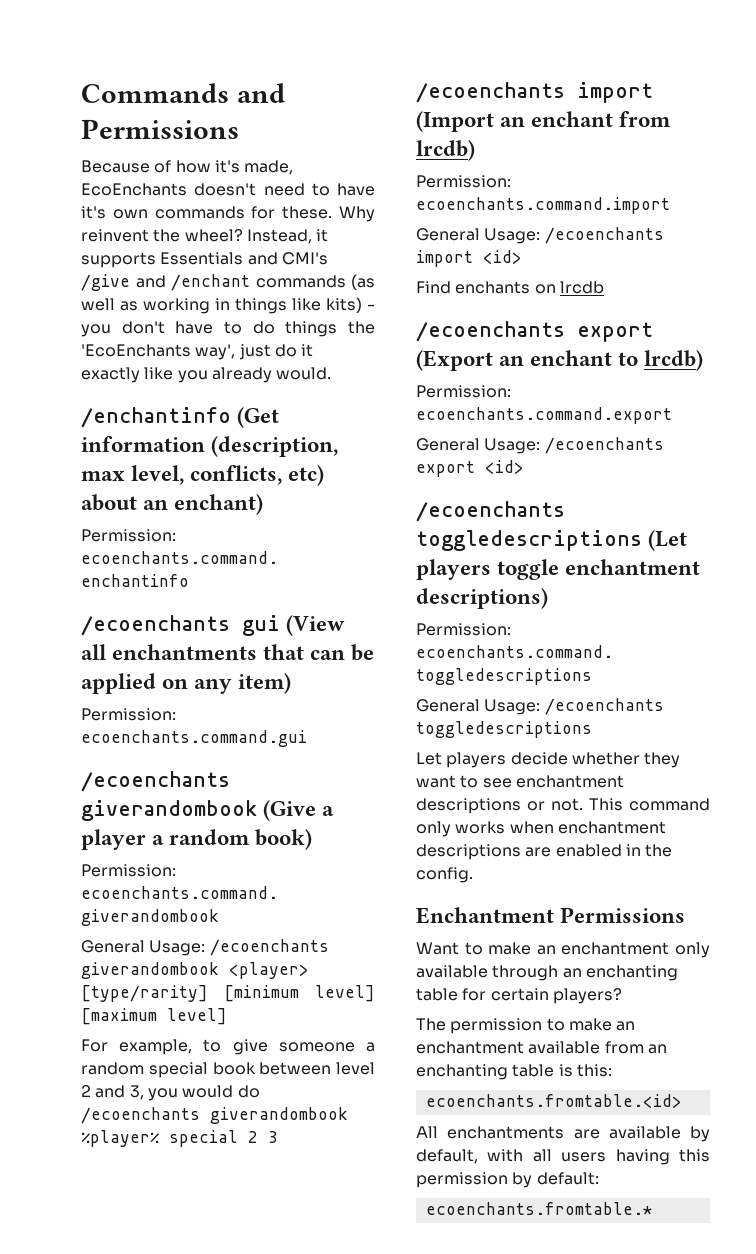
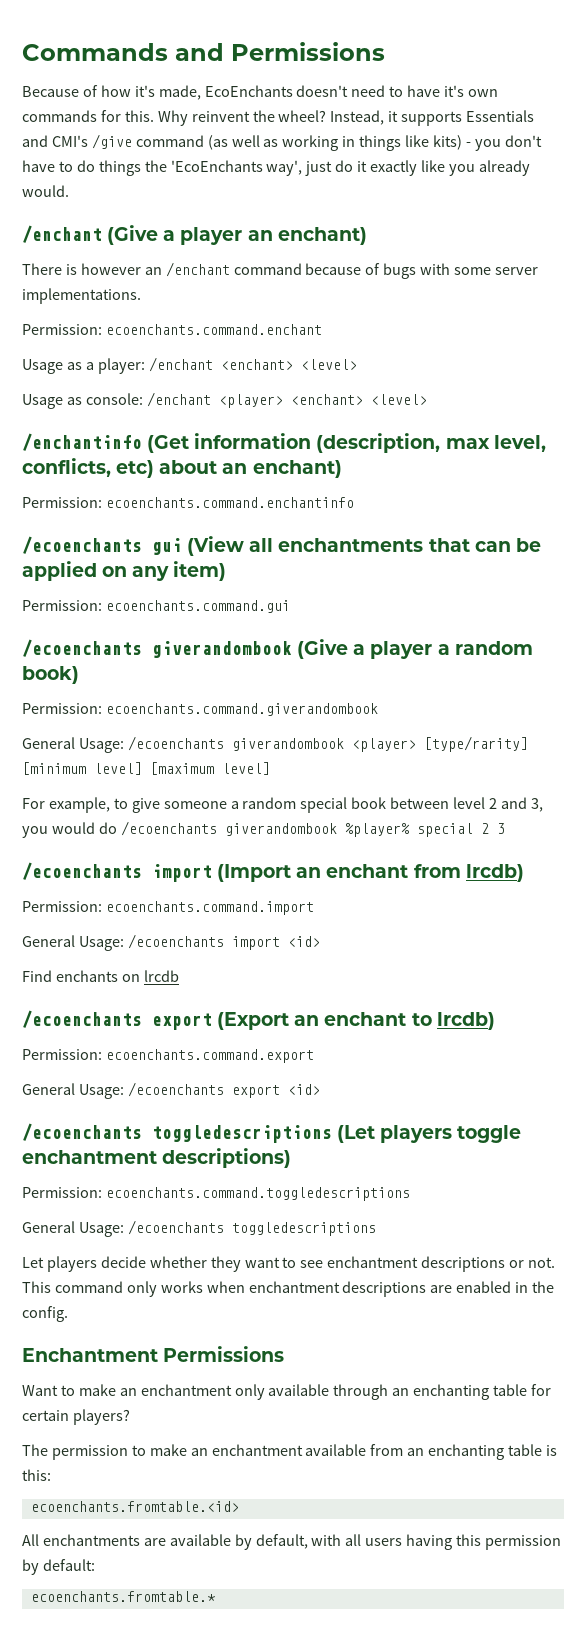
- Because of how it's made, EcoEnchants doesn't need to have it's own commands for these.
+ Because of how it's made, EcoEnchants doesn't need to have it's own commands for this.
- Instead, it supports Essentials and CMI's /give and /enchant commands (as well as working in things like kits) - you don't have to do things the 'EcoEnchants way', just do it exactly like you already would.
+ Instead, it supports Essentials and CMI's /give command (as well as working in things like kits) - you don't have to do things the 'EcoEnchants way', just do it exactly like you already would.
+ /enchant (Give a player an enchant)
+ There is however an /enchant command because of bugs with some server implementations.
+ Permission: ecoenchants.command.enchant
+ Usage as a player: /enchant <enchant> <level>
+ Usage as console: /enchant <player> <enchant> <level>

